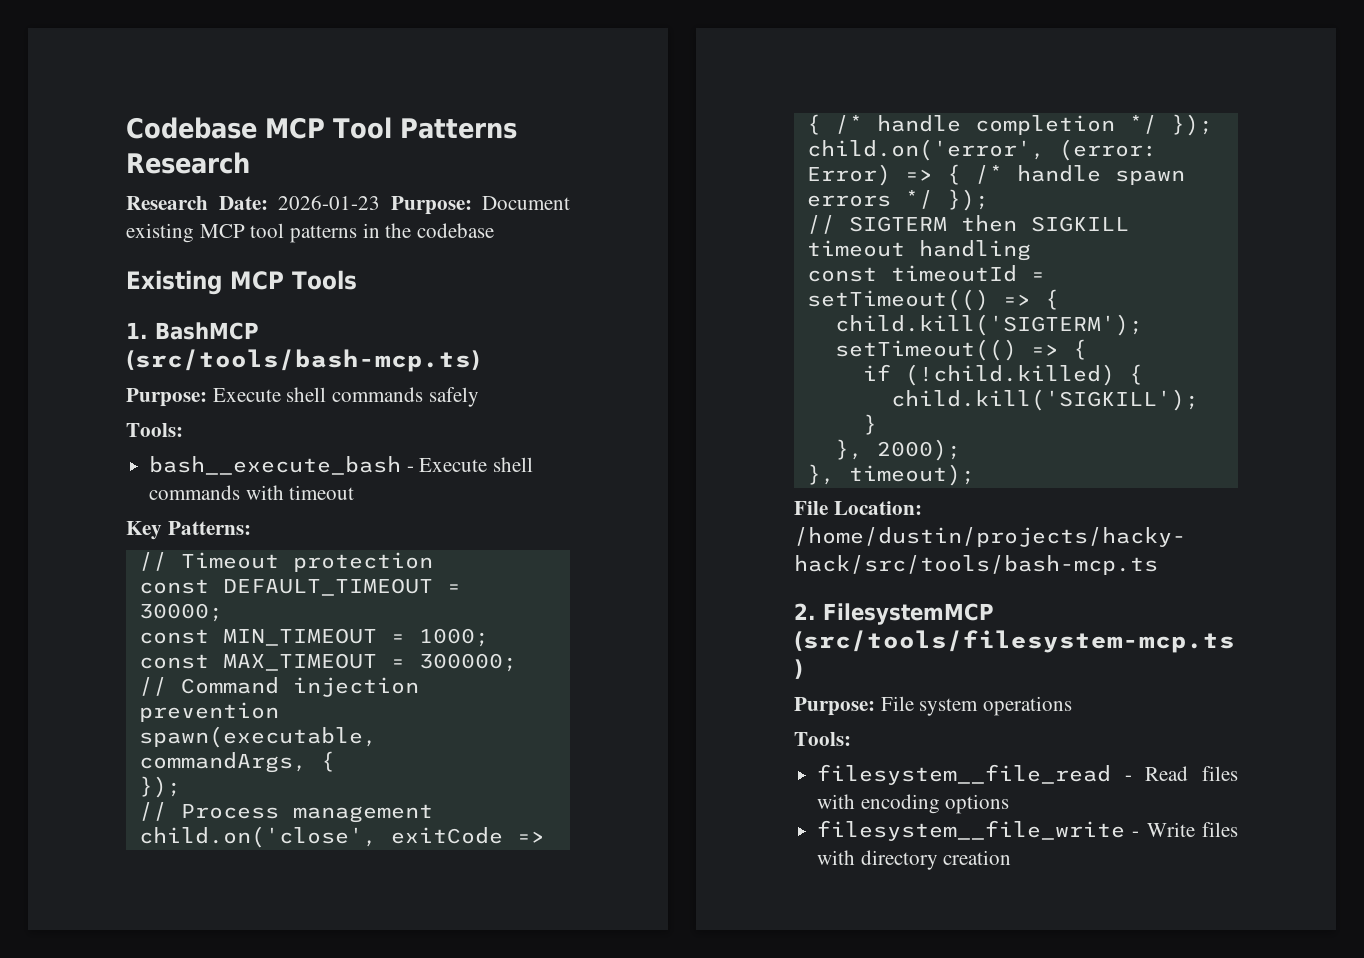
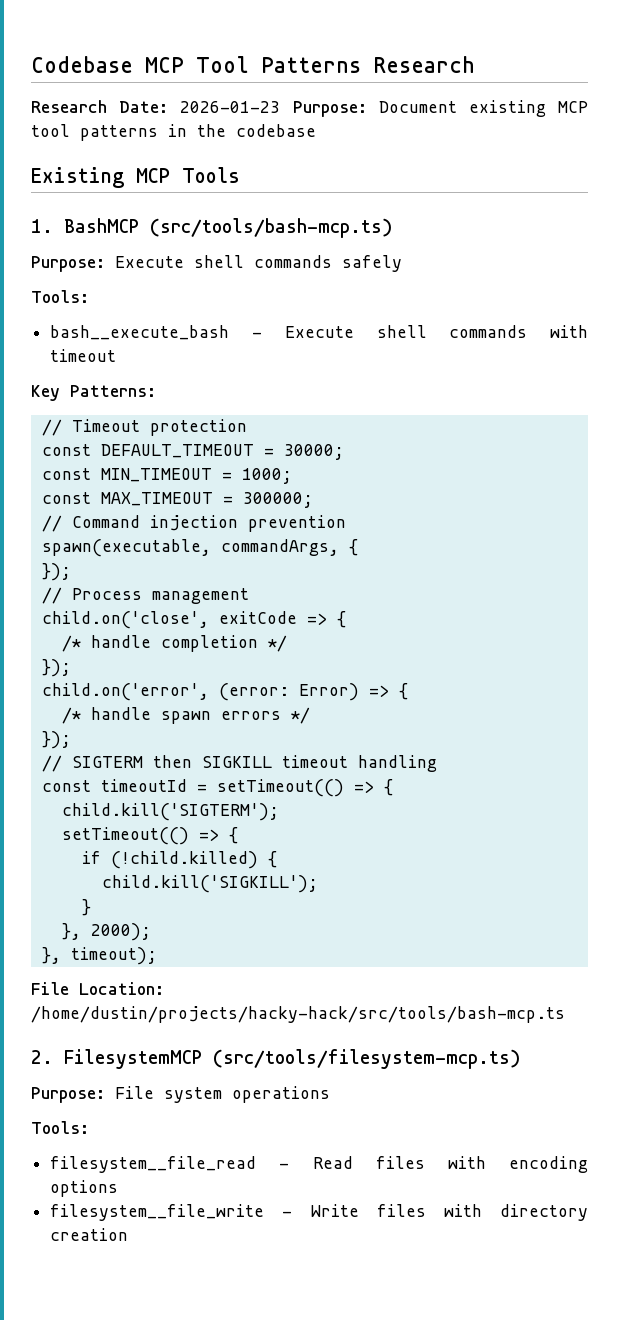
- child.on('close', exitCode => { /* handle completion */ });
+ child.on('close', exitCode => {
+ /* handle completion */
+ });
- child.on('error', (error: Error) => { /* handle spawn errors */ });
+ child.on('error', (error: Error) => {
+ /* handle spawn errors */
+ });

